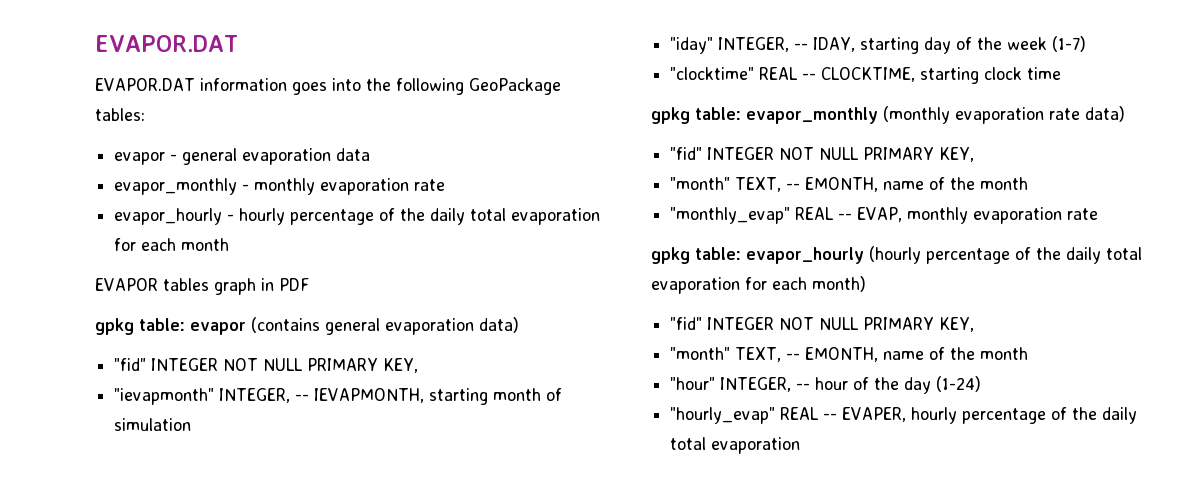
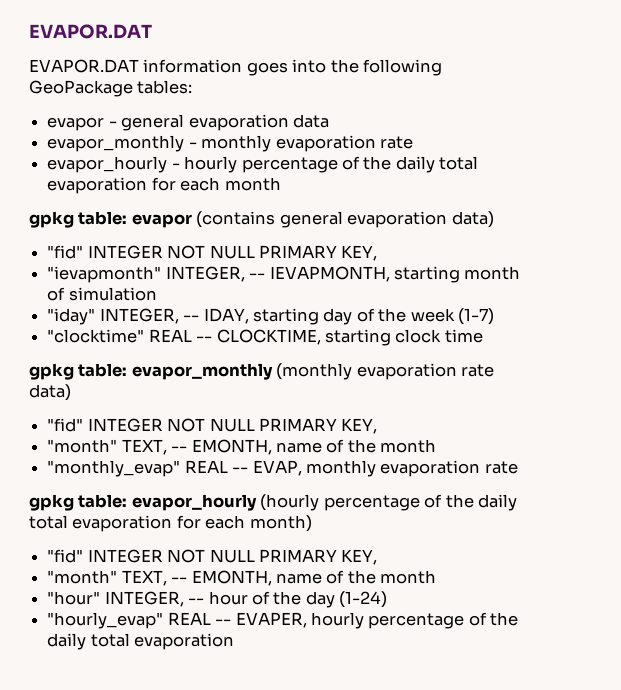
- EVAPOR tables graph in PDF

